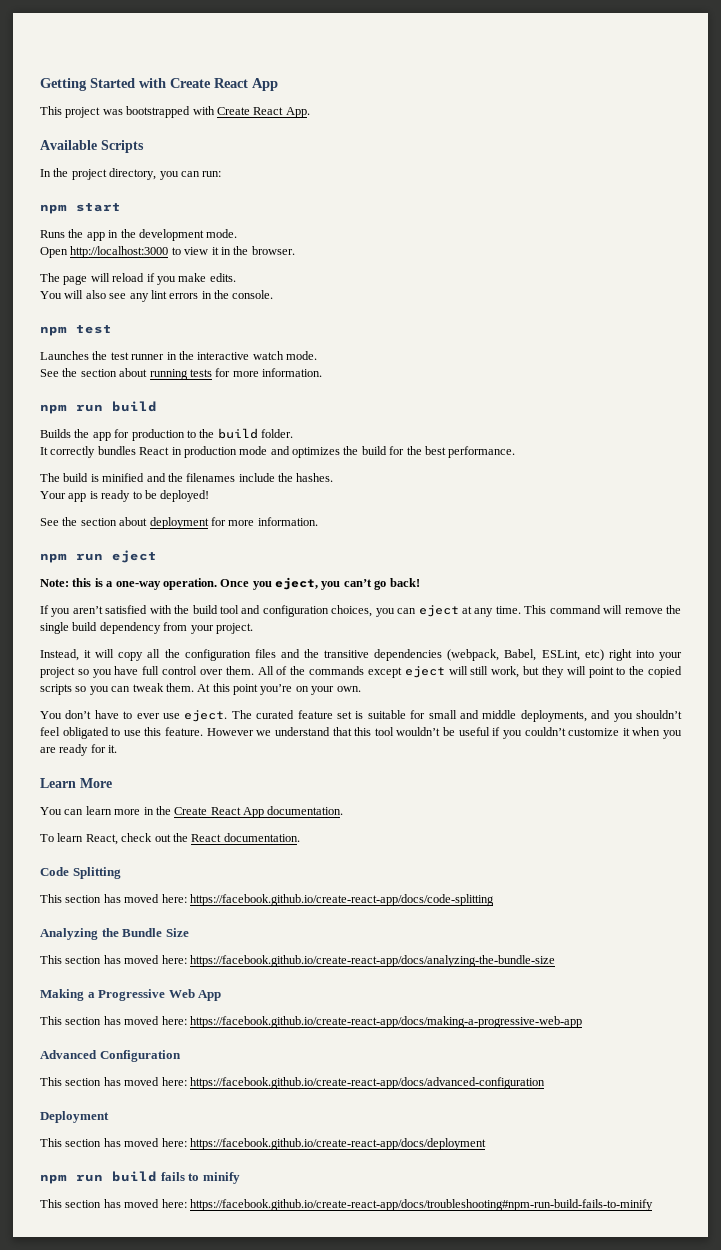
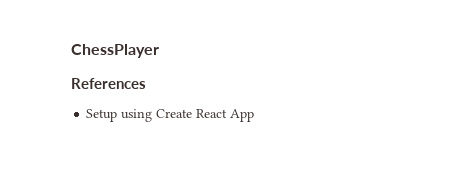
- Getting Started with Create React App
- This project was bootstrapped with Create React App.
- Available Scripts
- In the project directory, you can run:
- npm start
- Runs the app in the development mode.
- Open http://localhost:3000 to view it in the browser.
- The page will reload if you make edits.
- You will also see any lint errors in the console.
- npm test
- Launches the test runner in the interactive watch mode.
- See the section about running tests for more information.
- npm run build
- Builds the app for production to the build folder.
- It correctly bundles React in production mode and optimizes the build for the best performance.
- The build is minified and the filenames include the hashes.
- Your app is ready to be deployed!
- See the section about deployment for more information.
- npm run eject
- Note: this is a one-way operation. Once you eject, you can’t go back!
- If you aren’t satisfied with the build tool and configuration choices, you can eject at any time. This command will remove the single build dependency from your project.
- Instead, it will copy all the configuration files and the transitive dependencies (webpack, Babel, ESLint, etc) right into your project so you have full control over them. All of the commands except eject will still work, but they will point to the copied scripts so you can tweak them. At this point you’re on your own.
- You don’t have to ever use eject. The curated feature set is suitable for small and middle deployments, and you shouldn’t feel obligated to use this feature. However we understand that this tool wouldn’t be useful if you couldn’t customize it when you are ready for it.
- Learn More
- You can learn more in the Create React App documentation.
- To learn React, check out the React documentation.
- Code Splitting
- This section has moved here: https://facebook.github.io/create-react-app/docs/code-splitting
- Analyzing the Bundle Size
- This section has moved here: https://facebook.github.io/create-react-app/docs/analyzing-the-bundle-size
- Making a Progressive Web App
- This section has moved here: https://facebook.github.io/create-react-app/docs/making-a-progressive-web-app
- Advanced Configuration
- This section has moved here: https://facebook.github.io/create-react-app/docs/advanced-configuration
- Deployment
- This section has moved here: https://facebook.github.io/create-react-app/docs/deployment
- npm run build fails to minify
- This section has moved here: https://facebook.github.io/create-react-app/docs/troubleshooting#npm-run-build-fails-to-minify
+ ChessPlayer
+ References
+ Setup using Create React App

